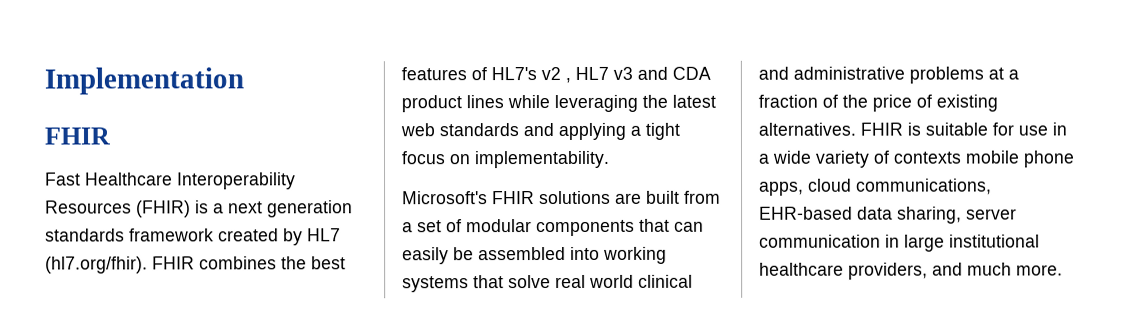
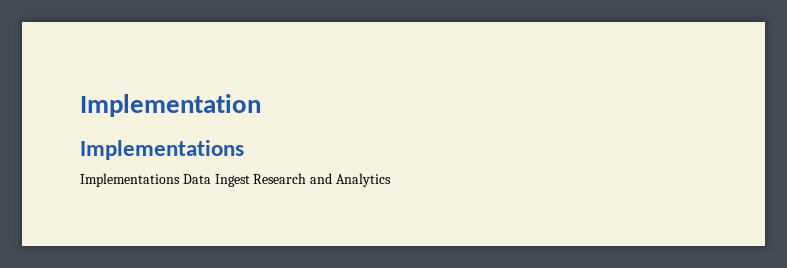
  Implementation
- FHIR
- Fast Healthcare Interoperability Resources (FHIR) is a next generation standards framework created by HL7 (hl7.org/fhir). FHIR combines the best features of HL7's v2 , HL7 v3 and CDA product lines while leveraging the latest web standards and applying a tight focus on implementability.
- Microsoft's FHIR solutions are built from a set of modular components that can easily be assembled into working systems that solve real world clinical and administrative problems at a fraction of the price of existing alternatives. FHIR is suitable for use in a wide variety of contexts mobile phone apps, cloud communications, EHR-based data sharing, server communication in large institutional healthcare providers, and much more.
+ Implementations
+ Implementations Data Ingest Research and Analytics

